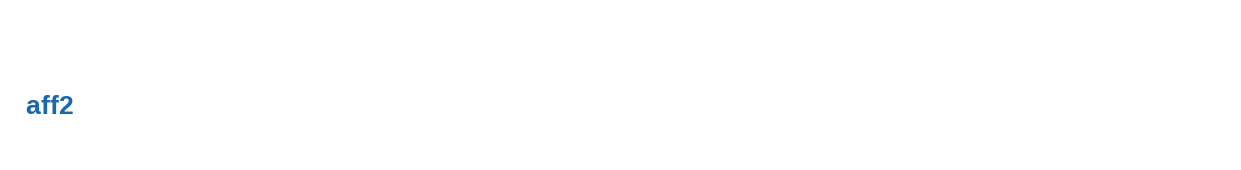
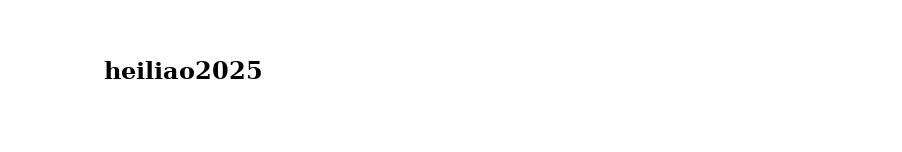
- aff2
+ heiliao2025

